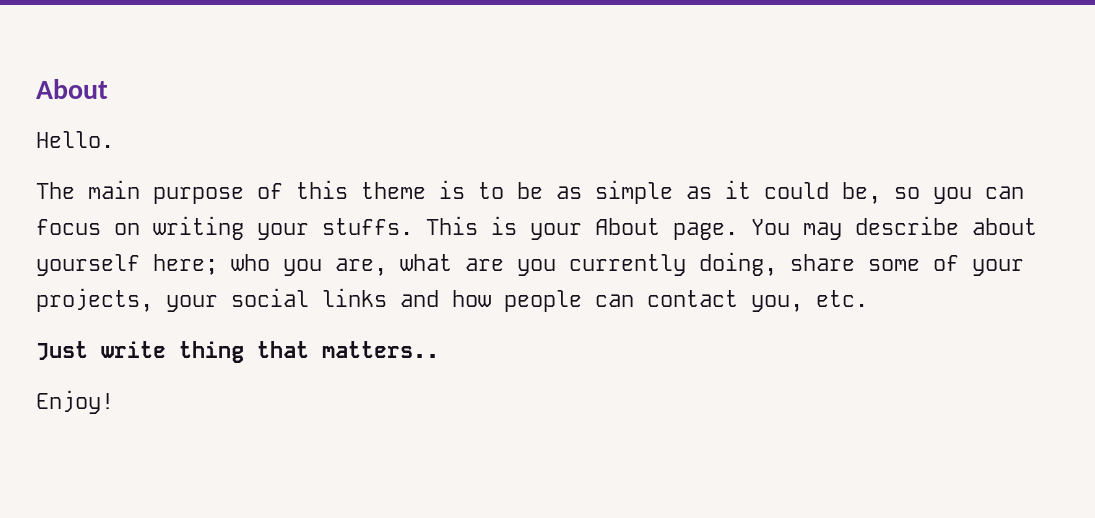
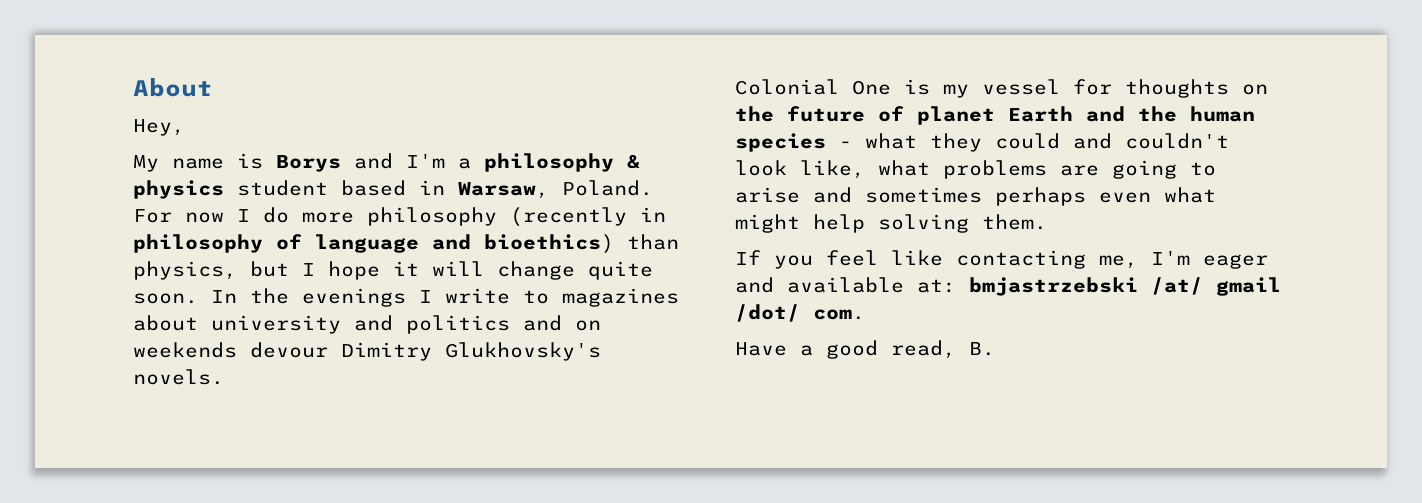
- Hello.
- The main purpose of this theme is to be as simple as it could be, so you can focus on writing your stuffs. This is your About page. You may describe about yourself here; who you are, what are you currently doing, share some of your projects, your social links and how people can contact you, etc.
- Just write thing that matters..
- Enjoy!
+ Hey,
+ My name is Borys and I'm a philosophy & physics student based in Warsaw, Poland. For now I do more philosophy (recently in philosophy of language and bioethics) than physics, but I hope it will change quite soon. In the evenings I write to magazines about university and politics and on weekends devour Dimitry Glukhovsky's novels.
+ Colonial One is my vessel for thoughts on the future of planet Earth and the human species - what they could and couldn't look like, what problems are going to arise and sometimes perhaps even what might help solving them.
+ If you feel like contacting me, I'm eager and available at: bmjastrzebski /at/ gmail /dot/ com.
+ Have a good read, B.

